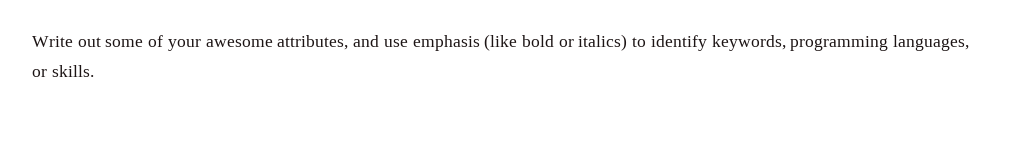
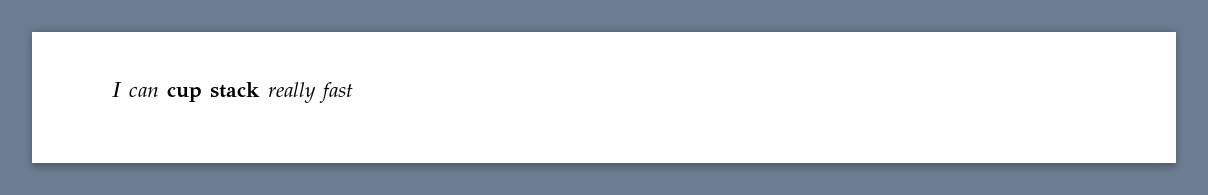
- Write out some of your awesome attributes, and use emphasis (like bold or italics) to identify keywords, programming languages, or skills.
+ I can cup stack really fast

